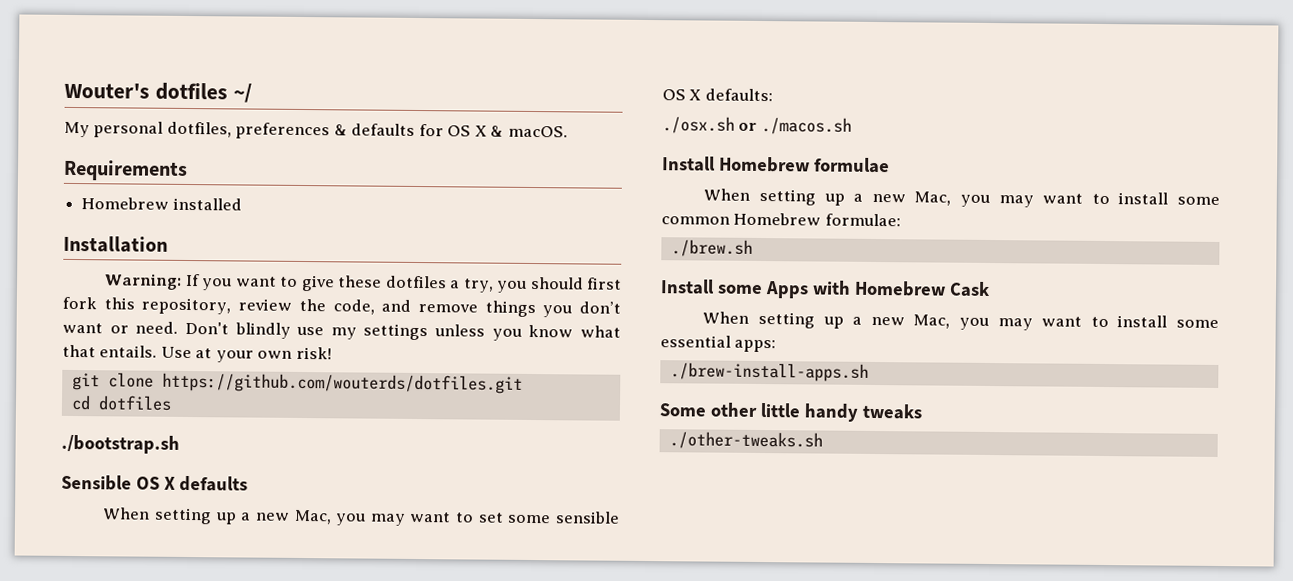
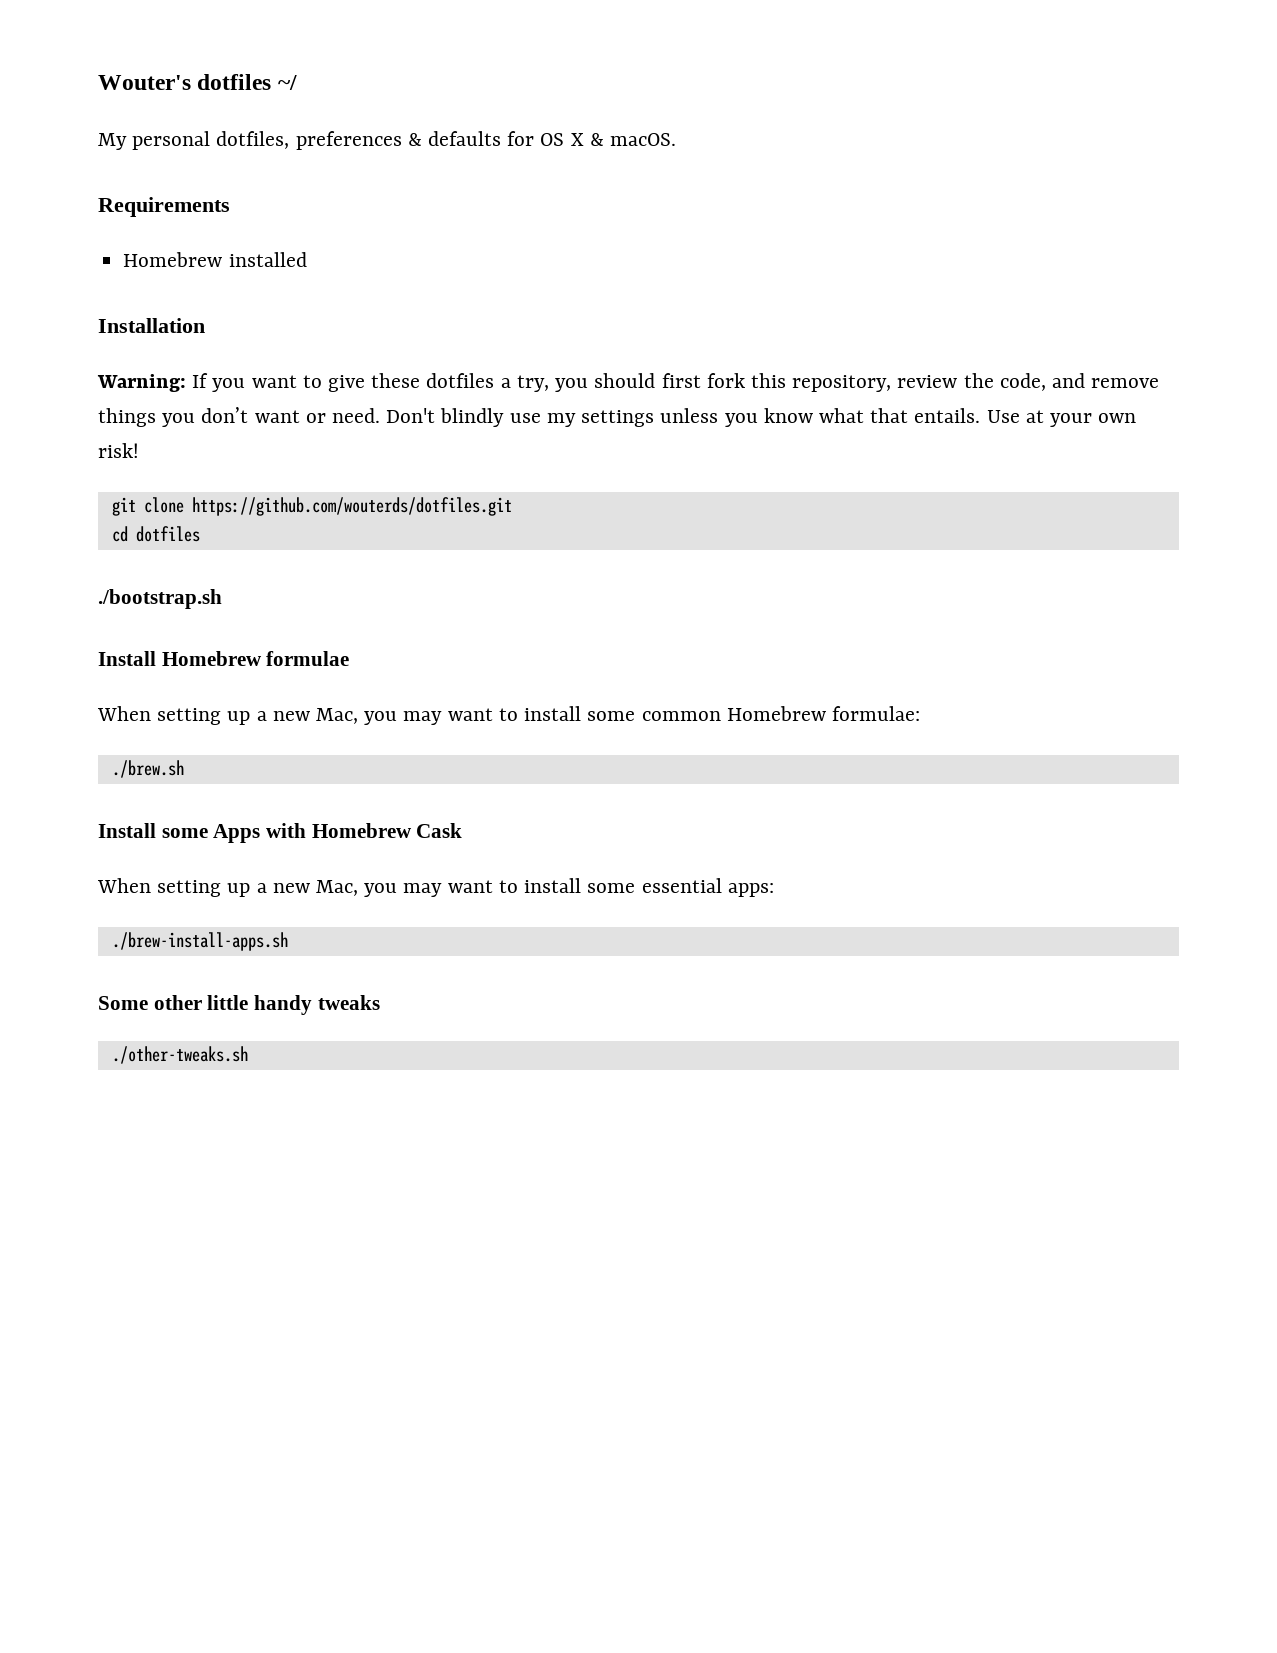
- Sensible OS X defaults
- When setting up a new Mac, you may want to set some sensible OS X defaults:
- ./osx.sh or ./macos.sh

